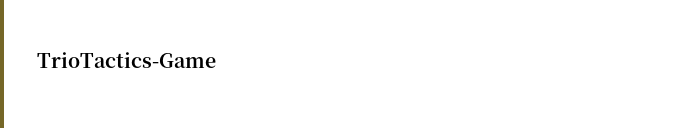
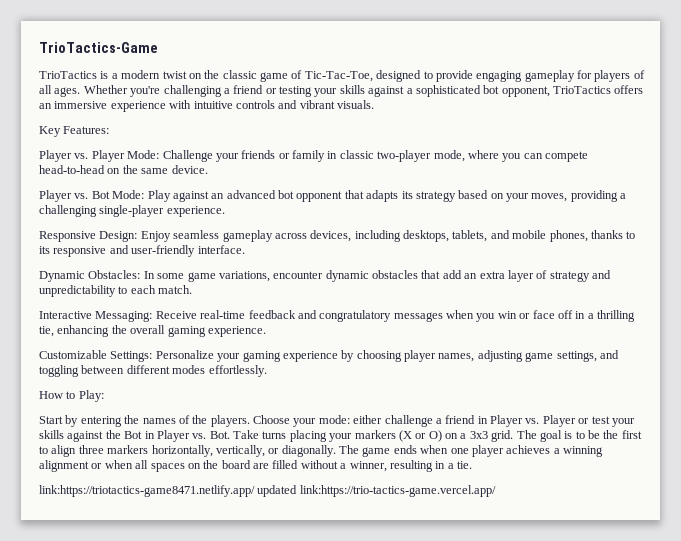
+ TrioTactics is a modern twist on the classic game of Tic-Tac-Toe, designed to provide engaging gameplay for players of all ages. Whether you're challenging a friend or testing your skills against a sophisticated bot opponent, TrioTactics offers an immersive experience with intuitive controls and vibrant visuals.
+ Key Features:
+ Player vs. Player Mode: Challenge your friends or family in classic two-player mode, where you can compete head-to-head on the same device.
+ Player vs. Bot Mode: Play against an advanced bot opponent that adapts its strategy based on your moves, providing a challenging single-player experience.
+ Responsive Design: Enjoy seamless gameplay across devices, including desktops, tablets, and mobile phones, thanks to its responsive and user-friendly interface.
+ Dynamic Obstacles: In some game variations, encounter dynamic obstacles that add an extra layer of strategy and unpredictability to each match.
+ Interactive Messaging: Receive real-time feedback and congratulatory messages when you win or face off in a thrilling tie, enhancing the overall gaming experience.
+ Customizable Settings: Personalize your gaming experience by choosing player names, adjusting game settings, and toggling between different modes effortlessly.
+ How to Play:
+ Start by entering the names of the players. Choose your mode: either challenge a friend in Player vs. Player or test your skills against the Bot in Player vs. Bot. Take turns placing your markers (X or O) on a 3x3 grid. The goal is to be the first to align three markers horizontally, vertically, or diagonally. The game ends when one player achieves a winning alignment or when all spaces on the board are filled without a winner, resulting in a tie.
+ link:https://triotactics-game8471.netlify.app/ updated link:https://trio-tactics-game.vercel.app/

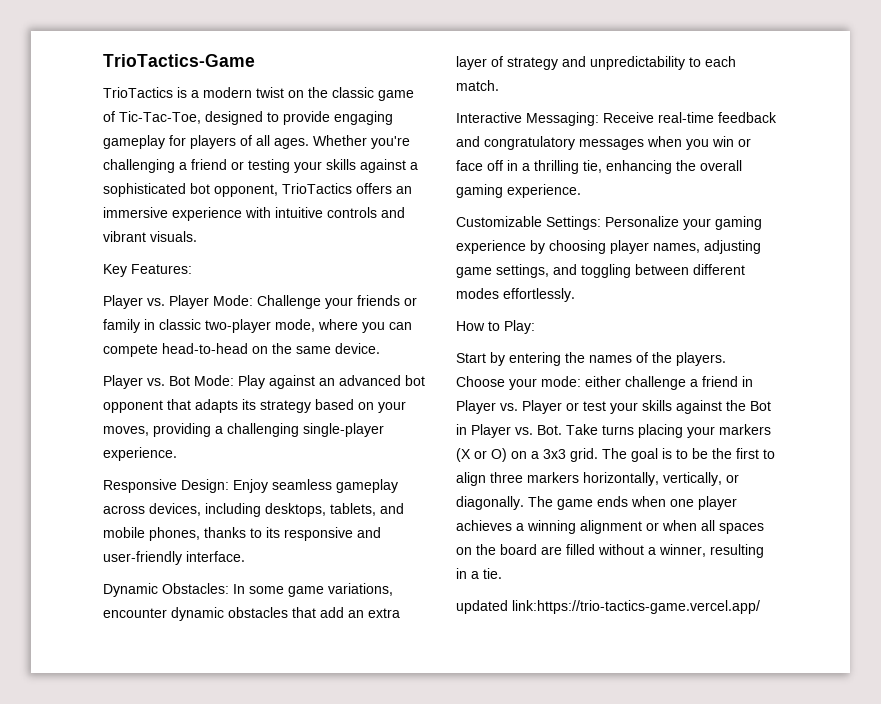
- link:https://triotactics-game8471.netlify.app/ updated link:https://trio-tactics-game.vercel.app/
+ updated link:https://trio-tactics-game.vercel.app/

